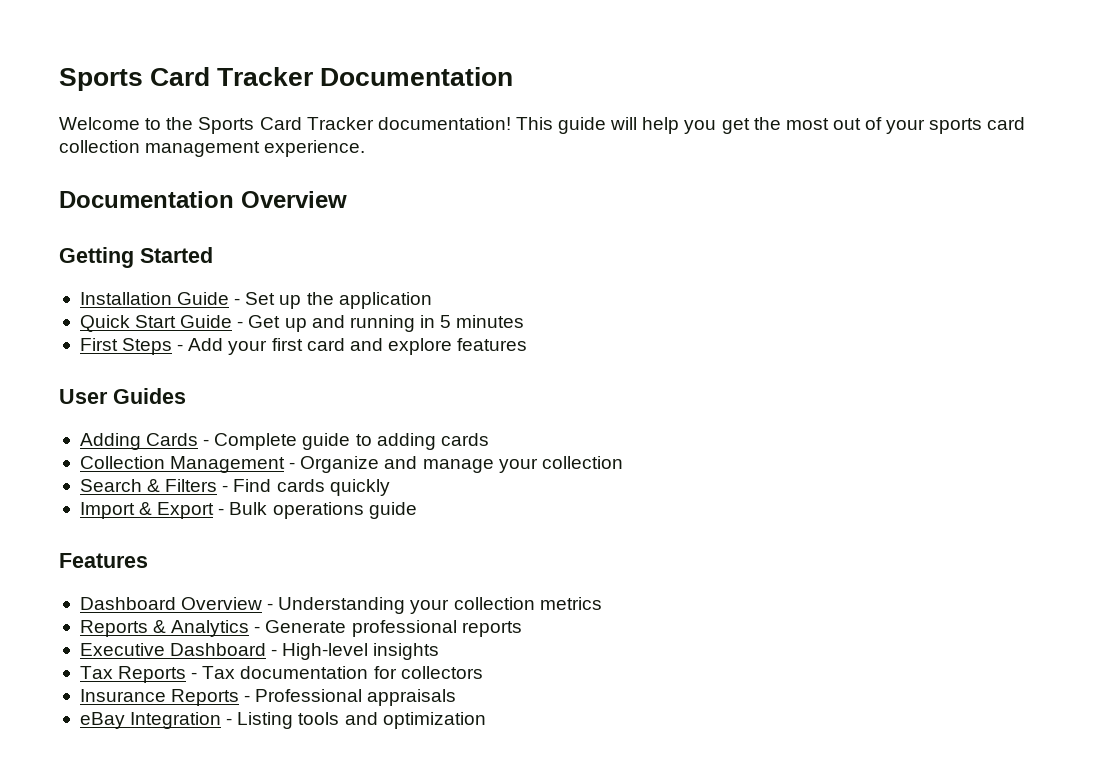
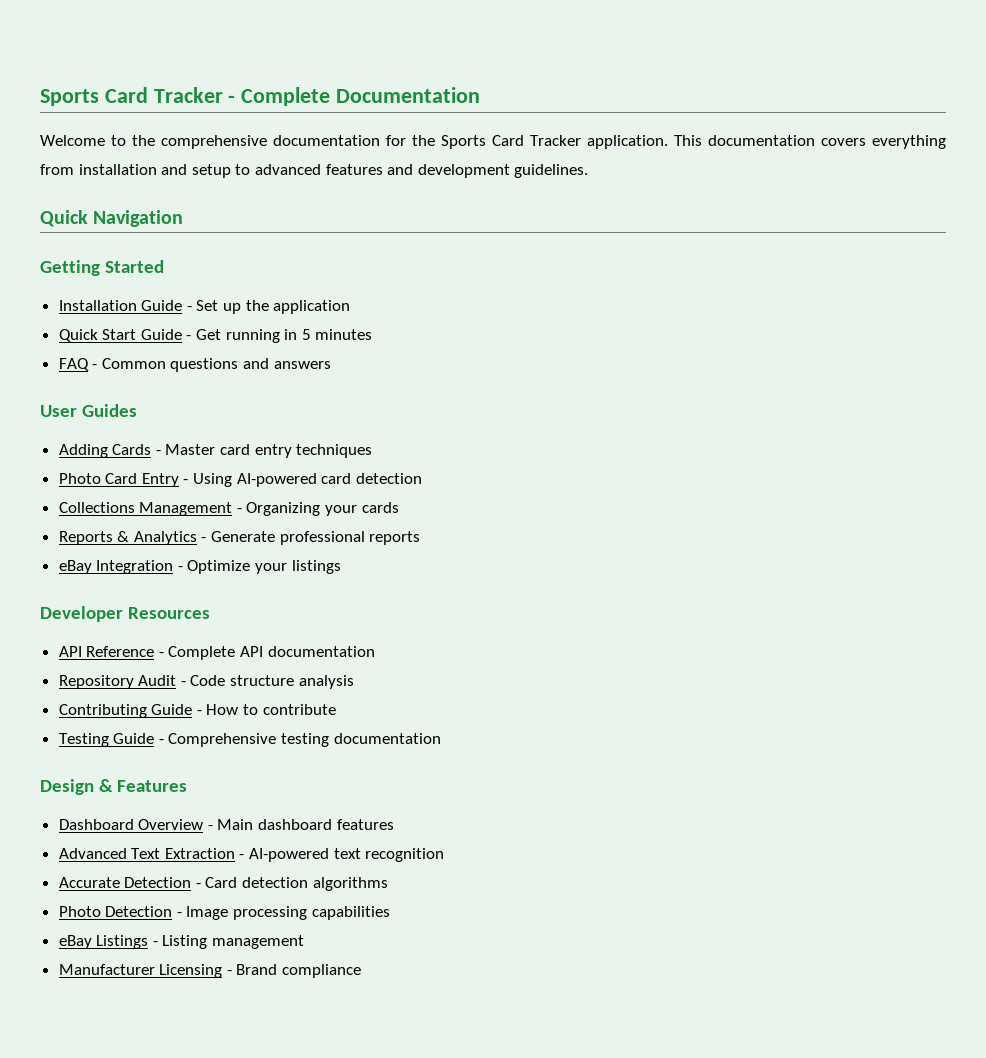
- Sports Card Tracker Documentation
+ Sports Card Tracker - Complete Documentation
- Welcome to the Sports Card Tracker documentation! This guide will help you get the most out of your sports card collection management experience.
- Documentation Overview
+ Welcome to the comprehensive documentation for the Sports Card Tracker application. This documentation covers everything from installation and setup to advanced features and development guidelines.
+ Quick Navigation
- Quick Start Guide - Get up and running in 5 minutes
+ Quick Start Guide - Get running in 5 minutes
- First Steps - Add your first card and explore features
+ FAQ - Common questions and answers
- Adding Cards - Complete guide to adding cards
- Collection Management - Organize and manage your collection
- Search & Filters - Find cards quickly
- Import & Export - Bulk operations guide
- Features
- Dashboard Overview - Understanding your collection metrics
+ Adding Cards - Master card entry techniques
+ Photo Card Entry - Using AI-powered card detection
+ Collections Management - Organizing your cards
- Executive Dashboard - High-level insights
- Tax Reports - Tax documentation for collectors
- Insurance Reports - Professional appraisals
- eBay Integration - Listing tools and optimization
+ eBay Integration - Optimize your listings
+ Developer Resources
+ API Reference - Complete API documentation
+ Repository Audit - Code structure analysis
+ Contributing Guide - How to contribute
+ Testing Guide - Comprehensive testing documentation
+ Design & Features
+ Dashboard Overview - Main dashboard features
+ Advanced Text Extraction - AI-powered text recognition
+ Accurate Detection - Card detection algorithms
+ Photo Detection - Image processing capabilities
+ eBay Listings - Listing management
+ Manufacturer Licensing - Brand compliance

